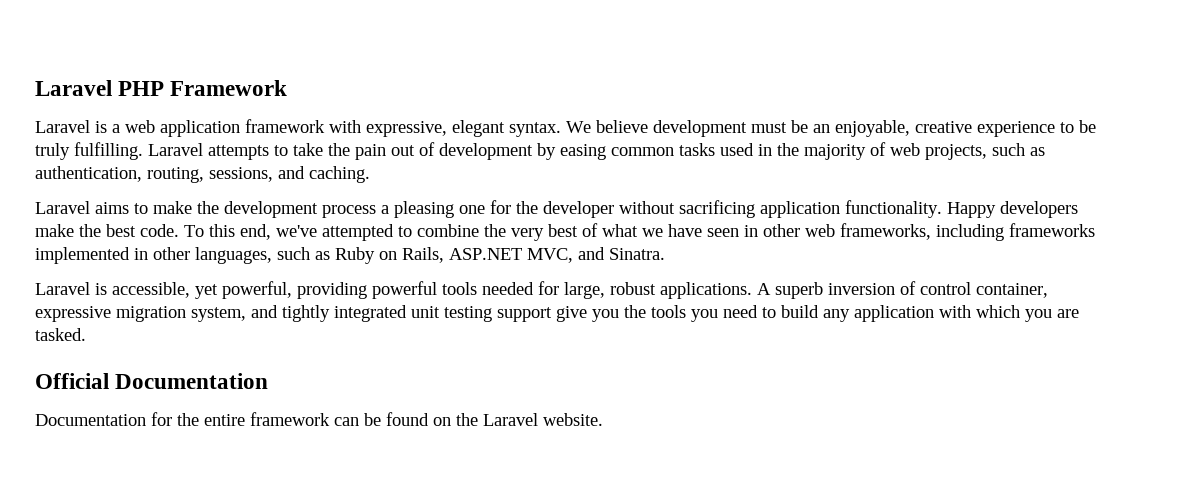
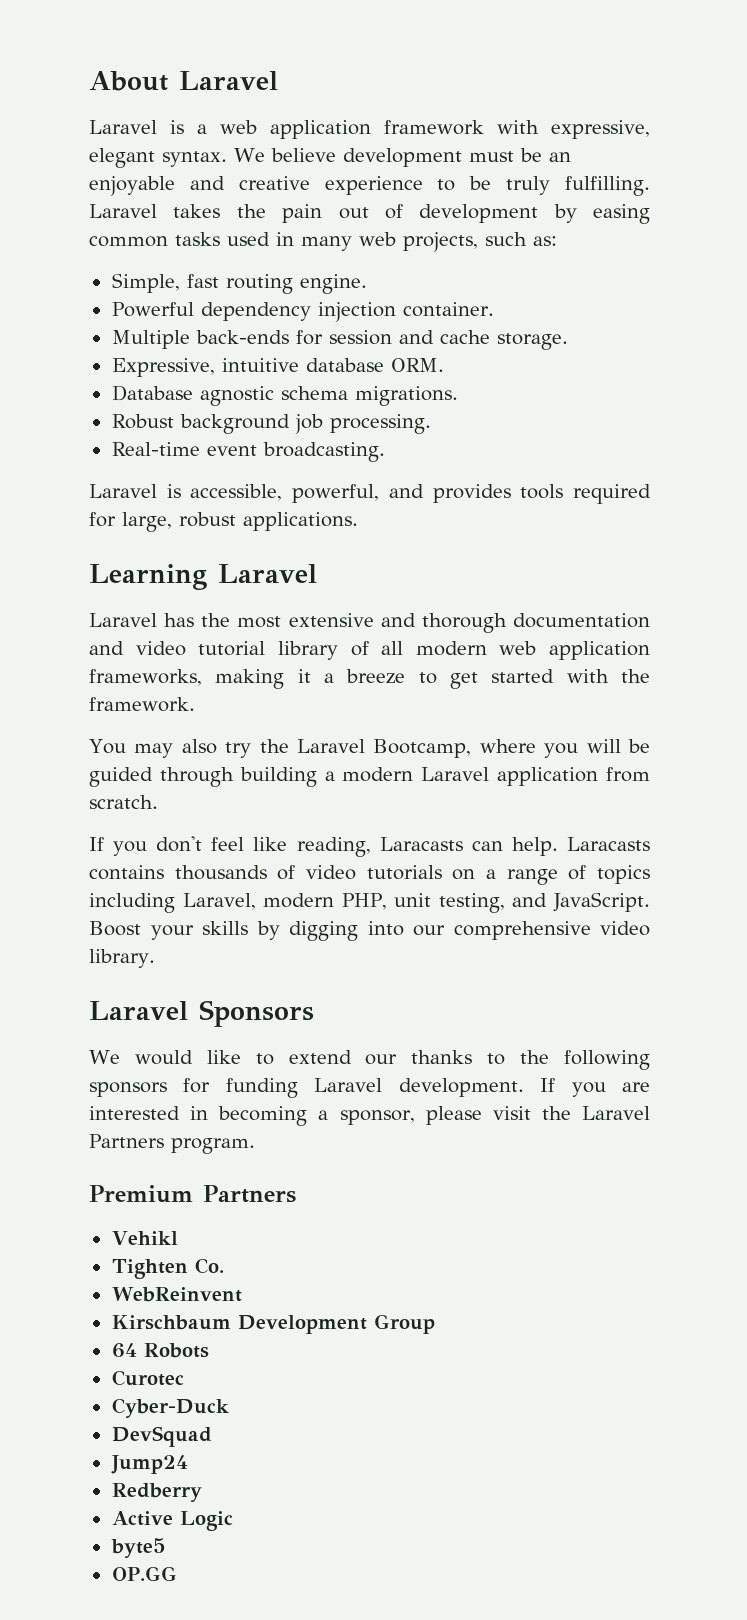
- Laravel PHP Framework
+ About Laravel
- We believe development must be an enjoyable, creative experience to be truly fulfilling.
+ We believe development must be an enjoyable and creative experience to be truly fulfilling.
- Laravel attempts to take the pain out of development by easing common tasks used in the majority of web projects, such as authentication, routing, sessions, and caching.
- Laravel aims to make the development process a pleasing one for the developer without sacrificing application functionality. Happy developers make the best code. To this end, we've attempted to combine the very best of what we have seen in other web frameworks, including frameworks implemented in other languages, such as Ruby on Rails, ASP.NET MVC, and Sinatra.
- Laravel is accessible, yet powerful, providing powerful tools needed for large, robust applications. A superb inversion of control container, expressive migration system, and tightly integrated unit testing support give you the tools you need to build any application with which you are tasked.
- Official Documentation
- Documentation for the entire framework can be found on the Laravel website.
+ Laravel takes the pain out of development by easing common tasks used in many web projects, such as:
+ Simple, fast routing engine.
+ Powerful dependency injection container.
+ Multiple back-ends for session and cache storage.
+ Expressive, intuitive database ORM.
+ Database agnostic schema migrations.
+ Robust background job processing.
+ Real-time event broadcasting.
+ Laravel is accessible, powerful, and provides tools required for large, robust applications.
+ Learning Laravel
+ Laravel has the most extensive and thorough documentation and video tutorial library of all modern web application frameworks, making it a breeze to get started with the framework.
+ You may also try the Laravel Bootcamp, where you will be guided through building a modern Laravel application from scratch.
+ If you don't feel like reading, Laracasts can help. Laracasts contains thousands of video tutorials on a range of topics including Laravel, modern PHP, unit testing, and JavaScript. Boost your skills by digging into our comprehensive video library.
+ Laravel Sponsors
+ We would like to extend our thanks to the following sponsors for funding Laravel development. If you are interested in becoming a sponsor, please visit the Laravel Partners program.
+ Premium Partners
+ Vehikl
+ Tighten Co.
+ WebReinvent
+ Kirschbaum Development Group
+ 64 Robots
+ Curotec
+ Cyber-Duck
+ DevSquad
+ Jump24
+ Redberry
+ Active Logic
+ byte5
+ OP.GG

